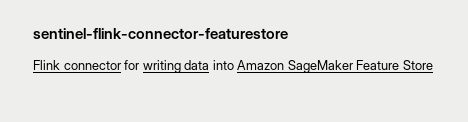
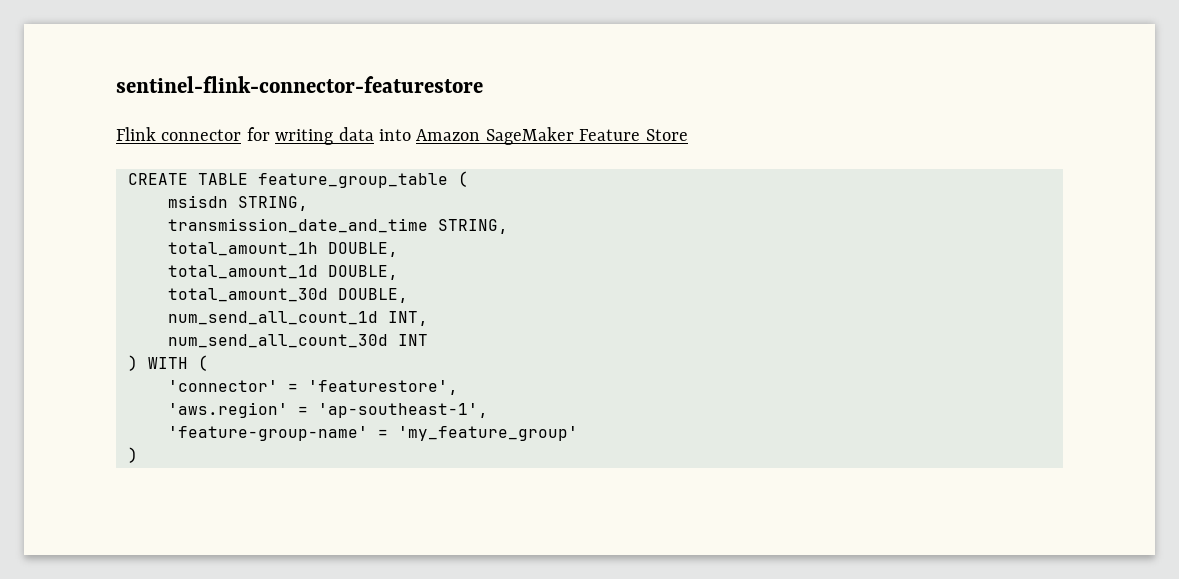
+ CREATE TABLE feature_group_table (
+ msisdn STRING,
+ transmission_date_and_time STRING,
+ total_amount_1h DOUBLE,
+ total_amount_1d DOUBLE,
+ total_amount_30d DOUBLE,
+ num_send_all_count_1d INT,
+ num_send_all_count_30d INT
+ ) WITH (
+ 'connector' = 'featurestore',
+ 'aws.region' = 'ap-southeast-1',
+ 'feature-group-name' = 'my_feature_group'
+ )

